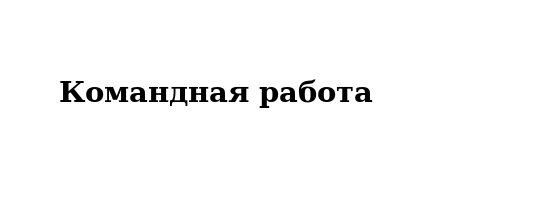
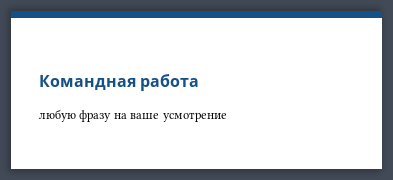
+ любую фразу на ваше усмотрение

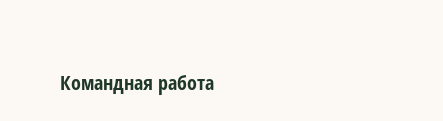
- любую фразу на ваше усмотрение

